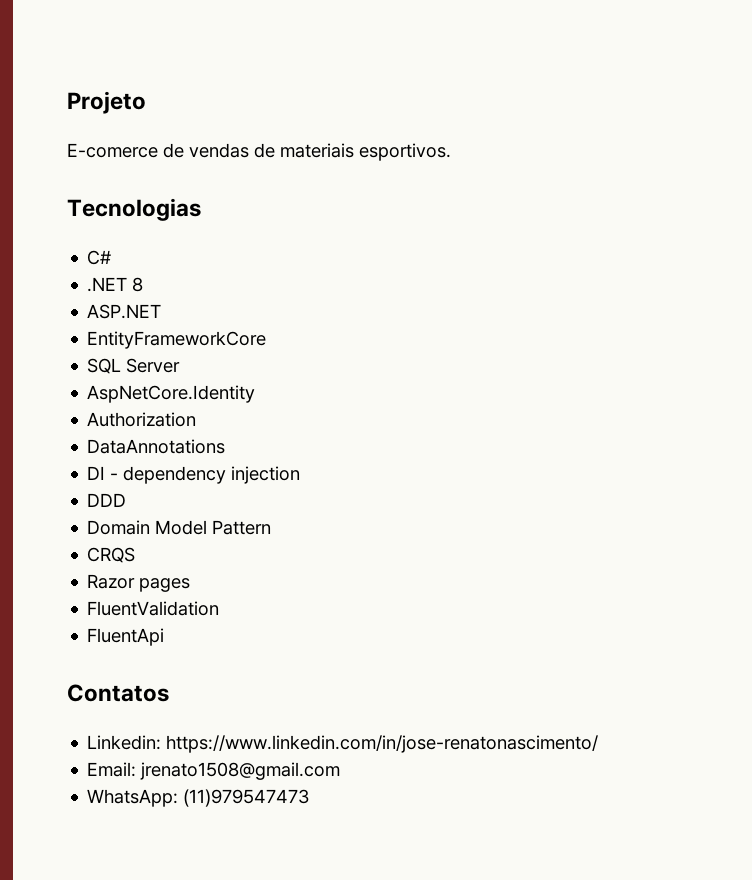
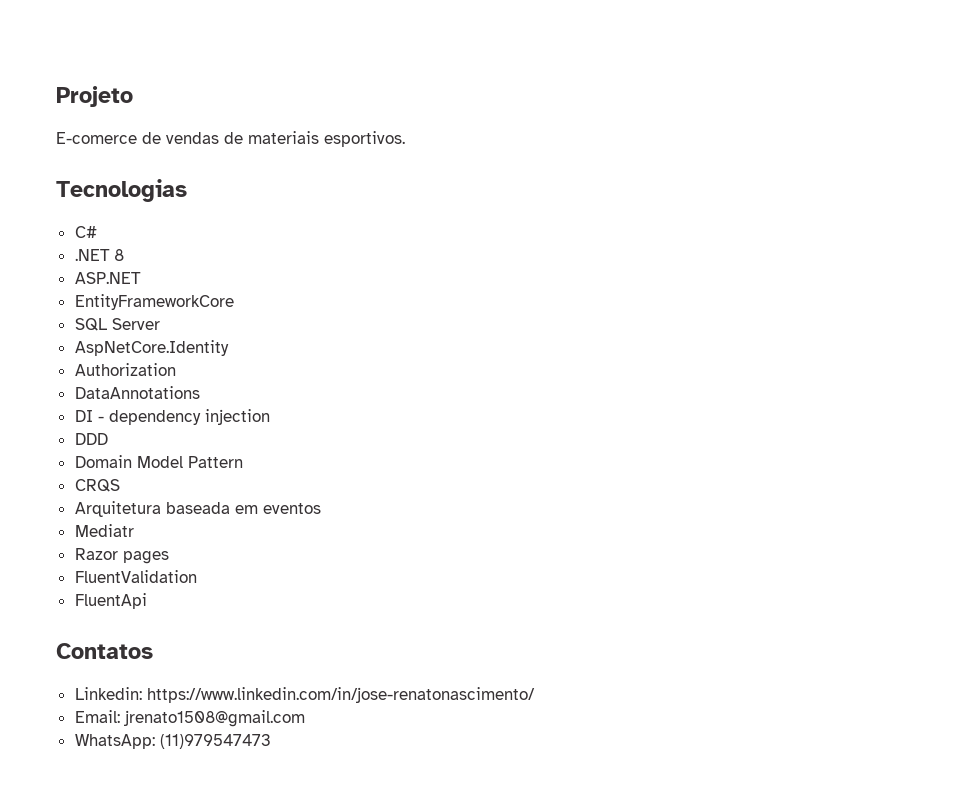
+ Arquitetura baseada em eventos
+ Mediatr

